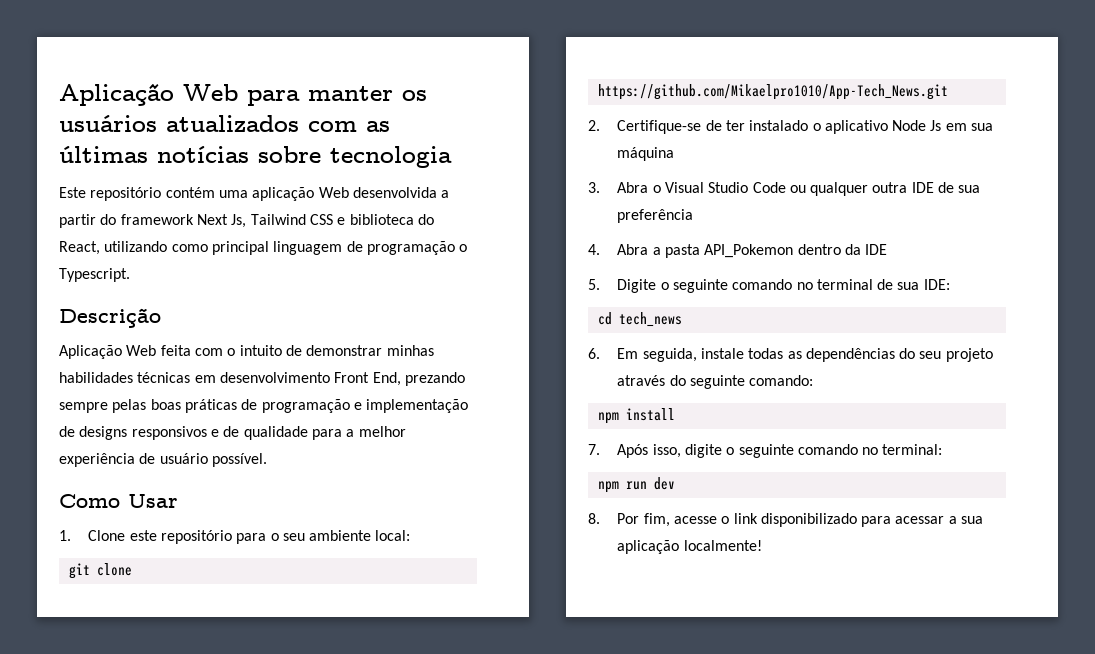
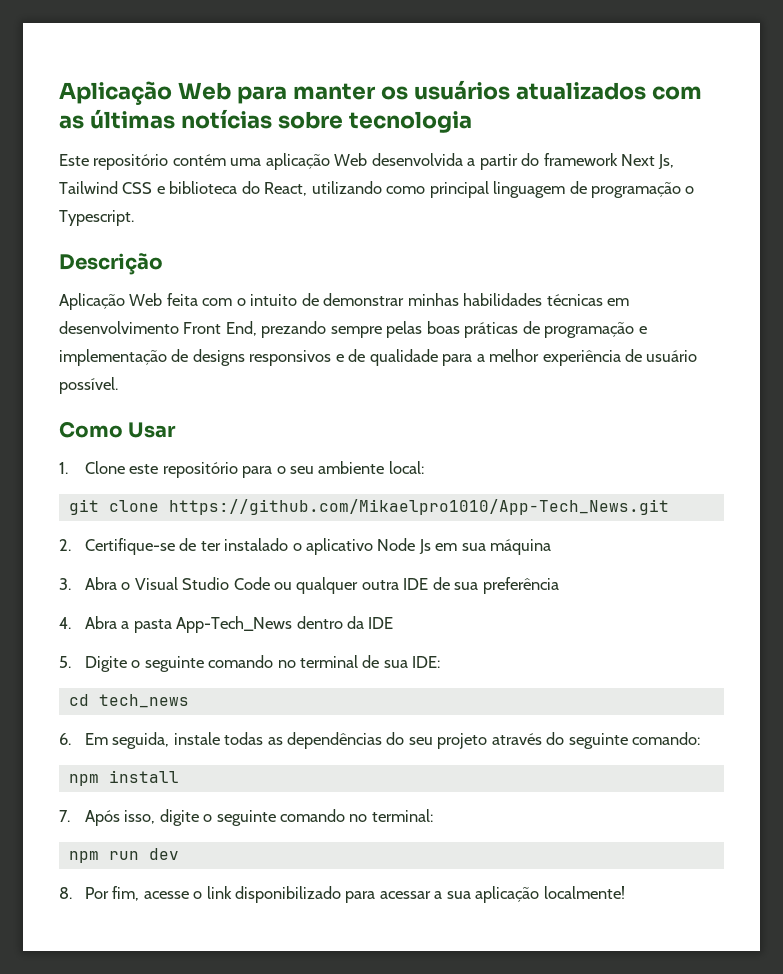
- 4. Abra a pasta API_Pokemon dentro da IDE
+ 4. Abra a pasta App-Tech_News dentro da IDE

